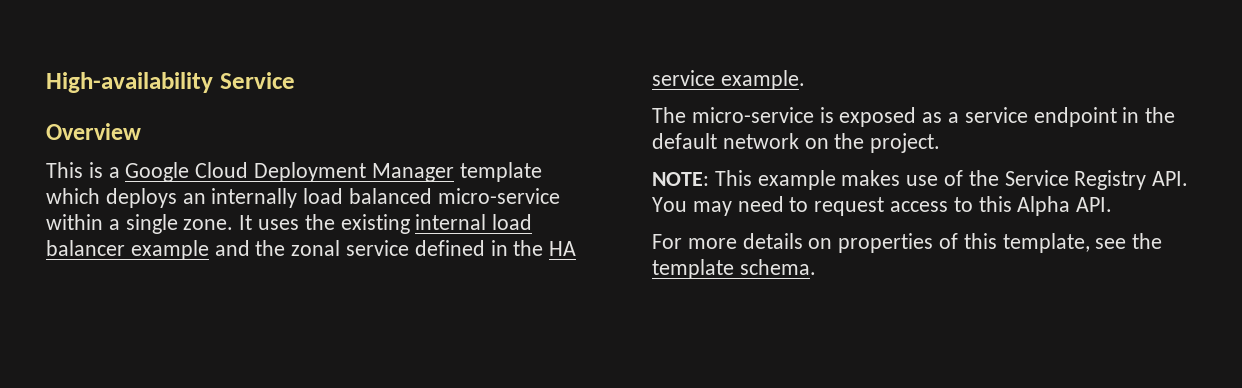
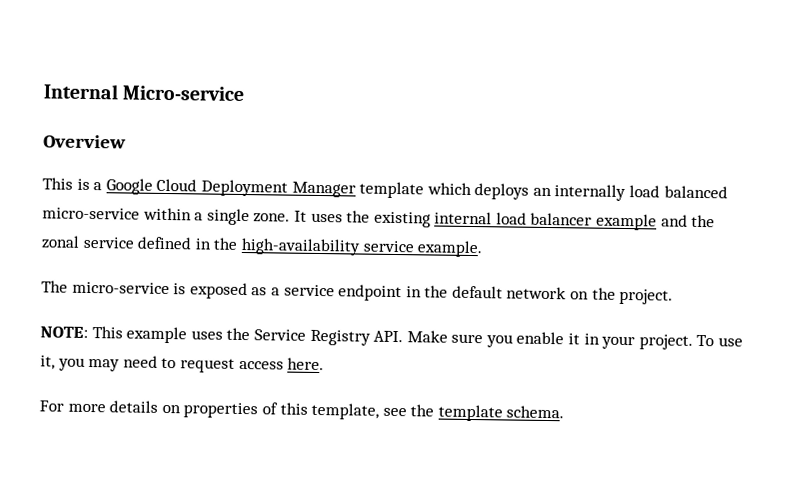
- High-availability Service
+ Internal Micro-service
- It uses the existing internal load balancer example and the zonal service defined in the HA service example.
+ It uses the existing internal load balancer example and the zonal service defined in the high-availability service example.
- NOTE: This example makes use of the Service Registry API. You may need to request access to this Alpha API.
+ NOTE: This example uses the Service Registry API. Make sure you enable it in your project. To use it, you may need to request access here.

